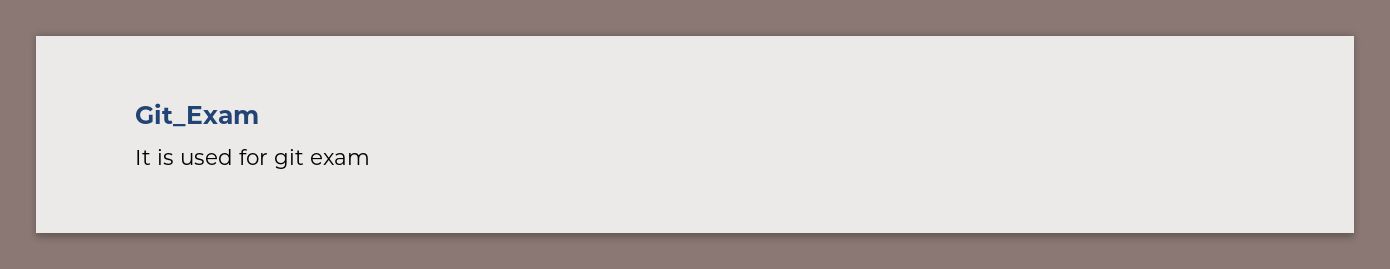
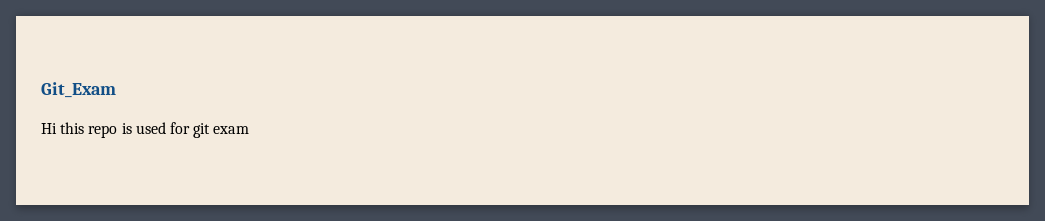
- It is used for git exam
+ Hi this repo is used for git exam

